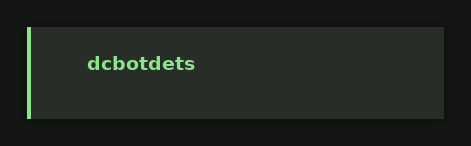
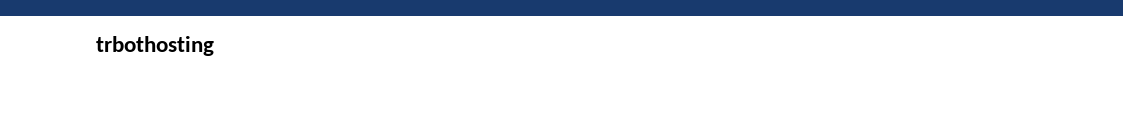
- dcbotdets
+ trbothosting

